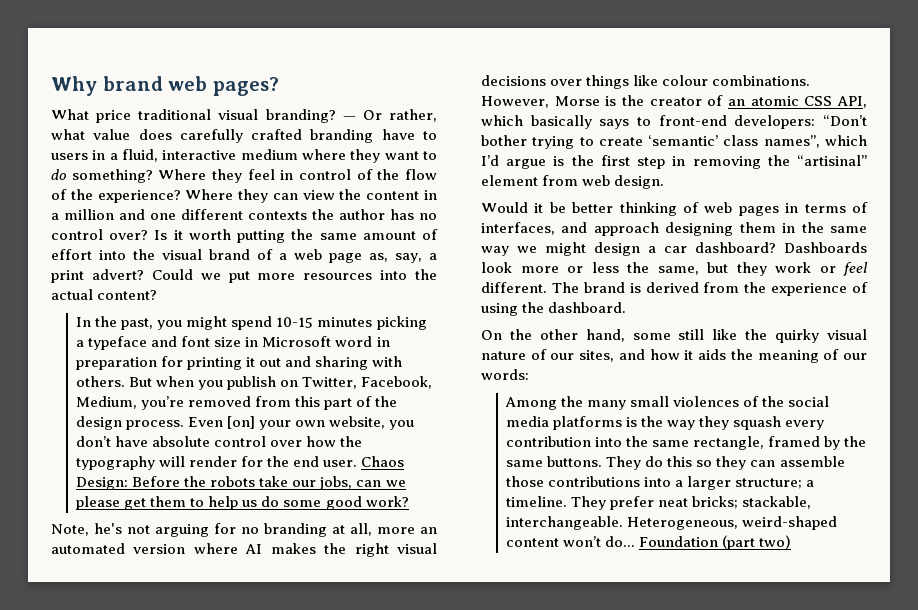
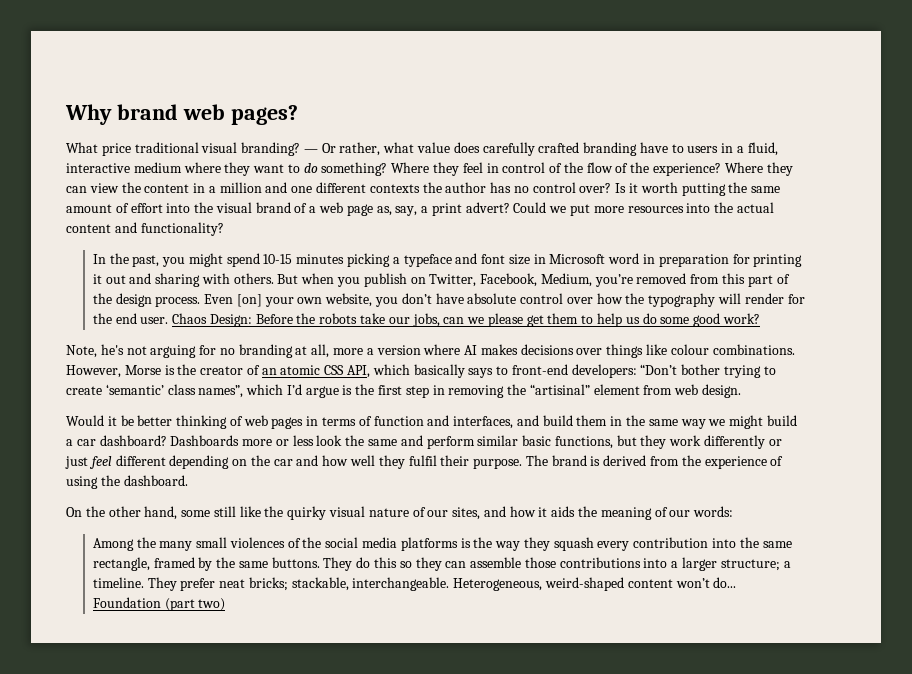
- Could we put more resources into the actual content?
+ Could we put more resources into the actual content and functionality?
- Note, he's not arguing for no branding at all, more an automated version where AI makes the right visual decisions over things like colour combinations.
+ Note, he's not arguing for no branding at all, more a version where AI makes decisions over things like colour combinations.
- Would it be better thinking of web pages in terms of interfaces, and approach designing them in the same way we might design a car dashboard?
+ Would it be better thinking of web pages in terms of function and interfaces, and build them in the same way we might build a car dashboard?
- Dashboards look more or less the same, but they work or feel different.
+ Dashboards more or less look the same and perform similar basic functions, but they work differently or just feel different depending on the car and how well they fulfil their purpose.

